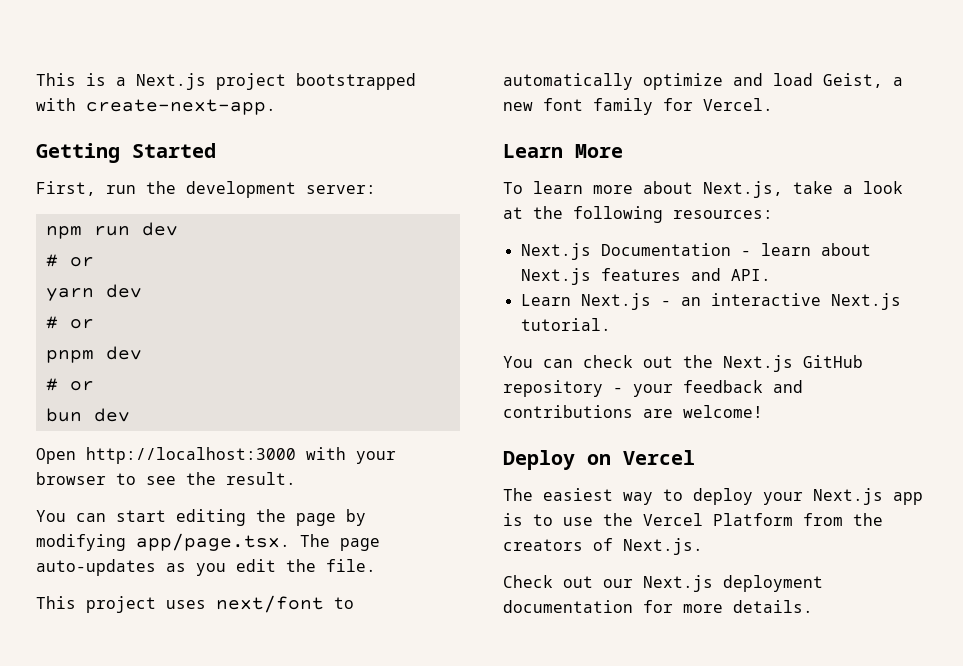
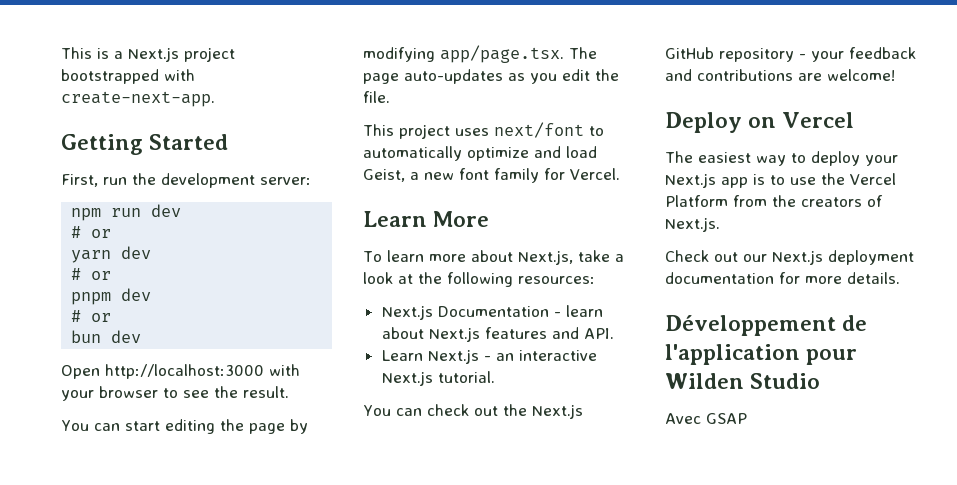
+ Développement de l'application pour Wilden Studio
+ Avec GSAP

